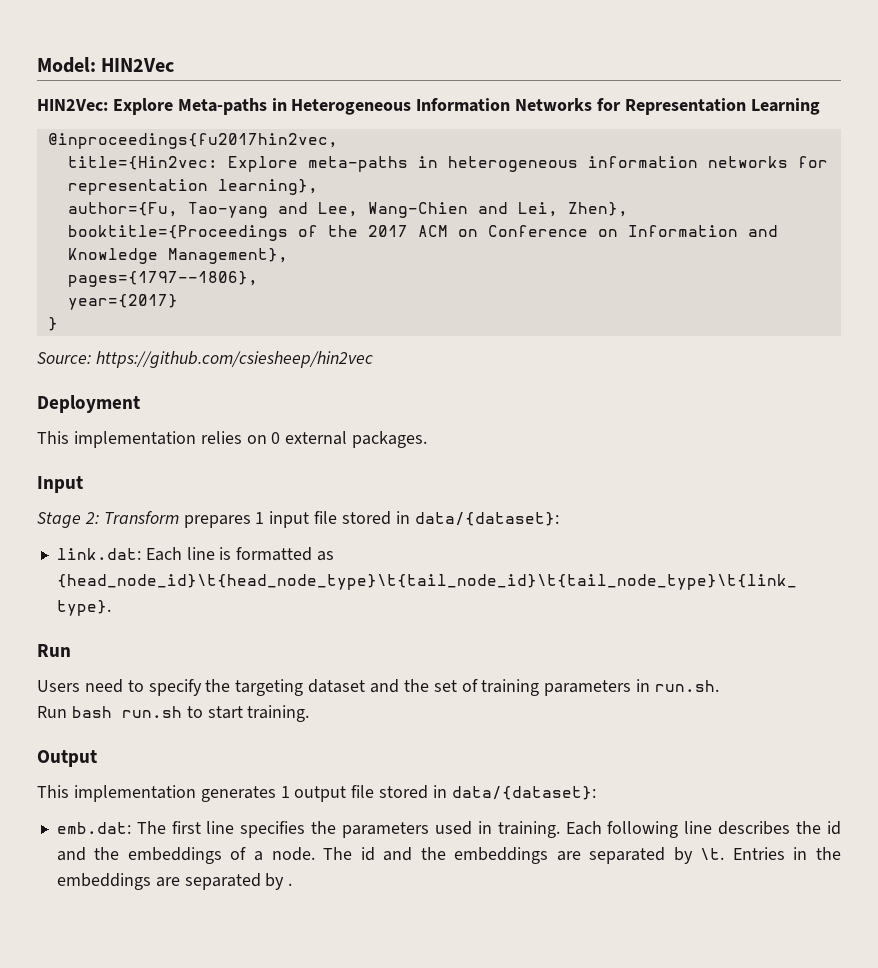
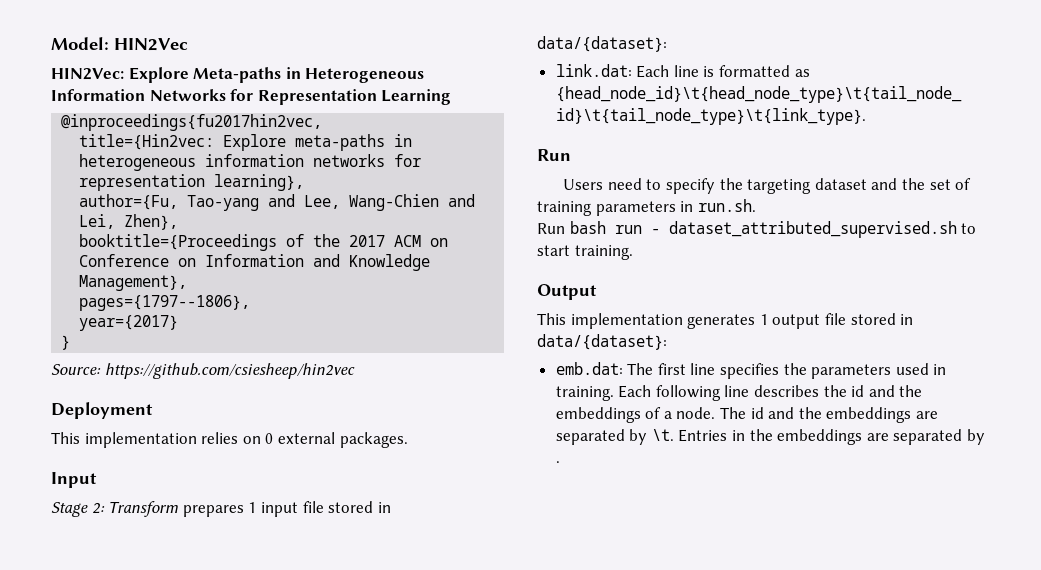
- Run bash run.sh to start training.
+ Run bash run - dataset_attributed_supervised.sh to start training.

